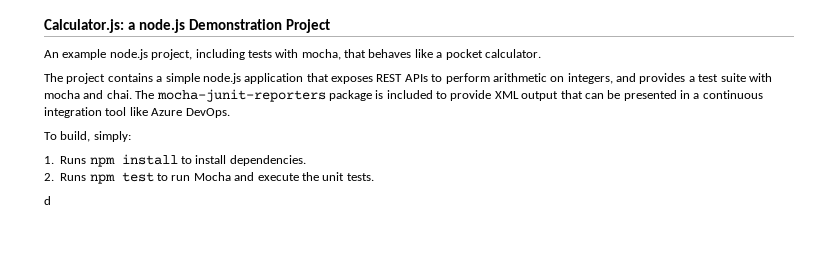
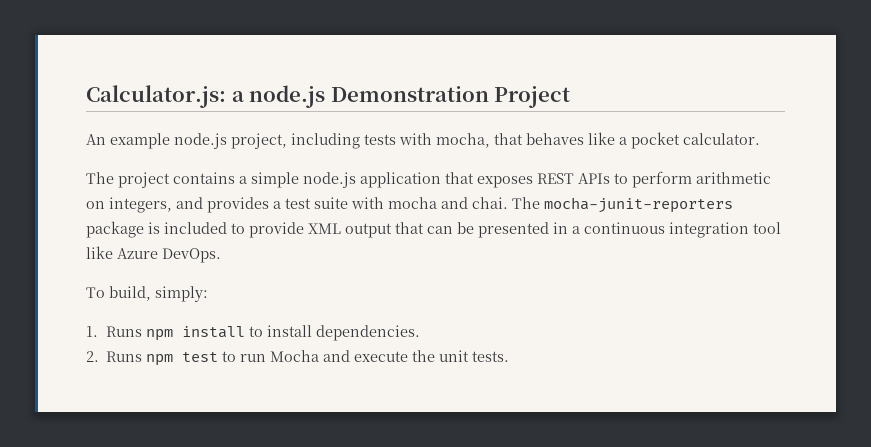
- d

